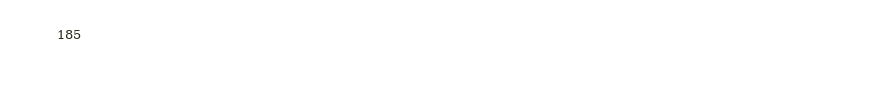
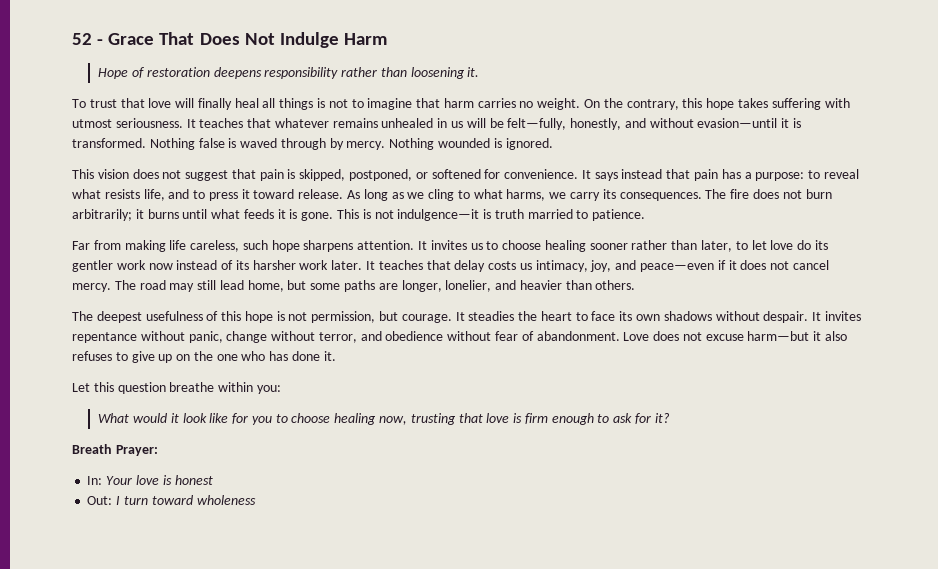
- 185
+ 52 - Grace That Does Not Indulge Harm
+ Hope of restoration deepens responsibility rather than loosening it.
+ To trust that love will finally heal all things is not to imagine that harm carries no weight. On the contrary, this hope takes suffering with utmost seriousness. It teaches that whatever remains unhealed in us will be felt—fully, honestly, and without evasion—until it is transformed. Nothing false is waved through by mercy. Nothing wounded is ignored.
+ This vision does not suggest that pain is skipped, postponed, or softened for convenience. It says instead that pain has a purpose: to reveal what resists life, and to press it toward release. As long as we cling to what harms, we carry its consequences. The fire does not burn arbitrarily; it burns until what feeds it is gone. This is not indulgence—it is truth married to patience.
+ Far from making life careless, such hope sharpens attention. It invites us to choose healing sooner rather than later, to let love do its gentler work now instead of its harsher work later. It teaches that delay costs us intimacy, joy, and peace—even if it does not cancel mercy. The road may still lead home, but some paths are longer, lonelier, and heavier than others.
+ The deepest usefulness of this hope is not permission, but courage. It steadies the heart to face its own shadows without despair. It invites repentance without panic, change without terror, and obedience without fear of abandonment. Love does not excuse harm—but it also refuses to give up on the one who has done it.
+ Let this question breathe within you:
+ What would it look like for you to choose healing now, trusting that love is firm enough to ask for it?
+ Breath Prayer:
+ In: Your love is honest
+ Out: I turn toward wholeness

